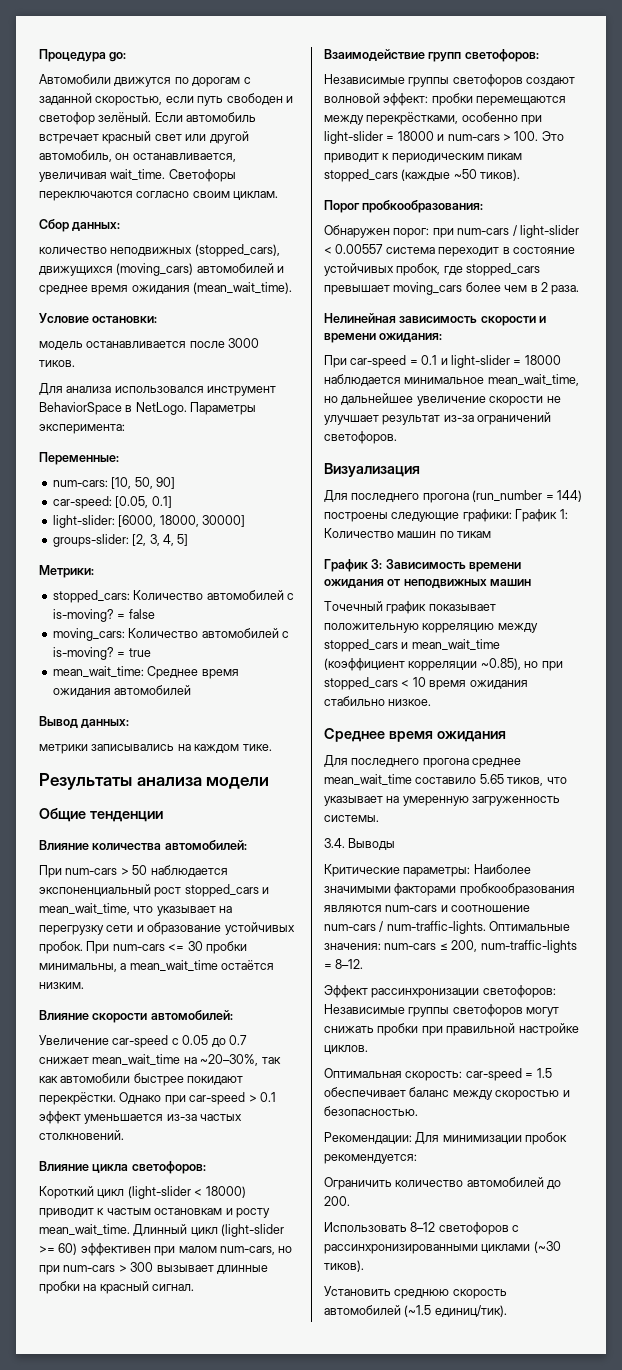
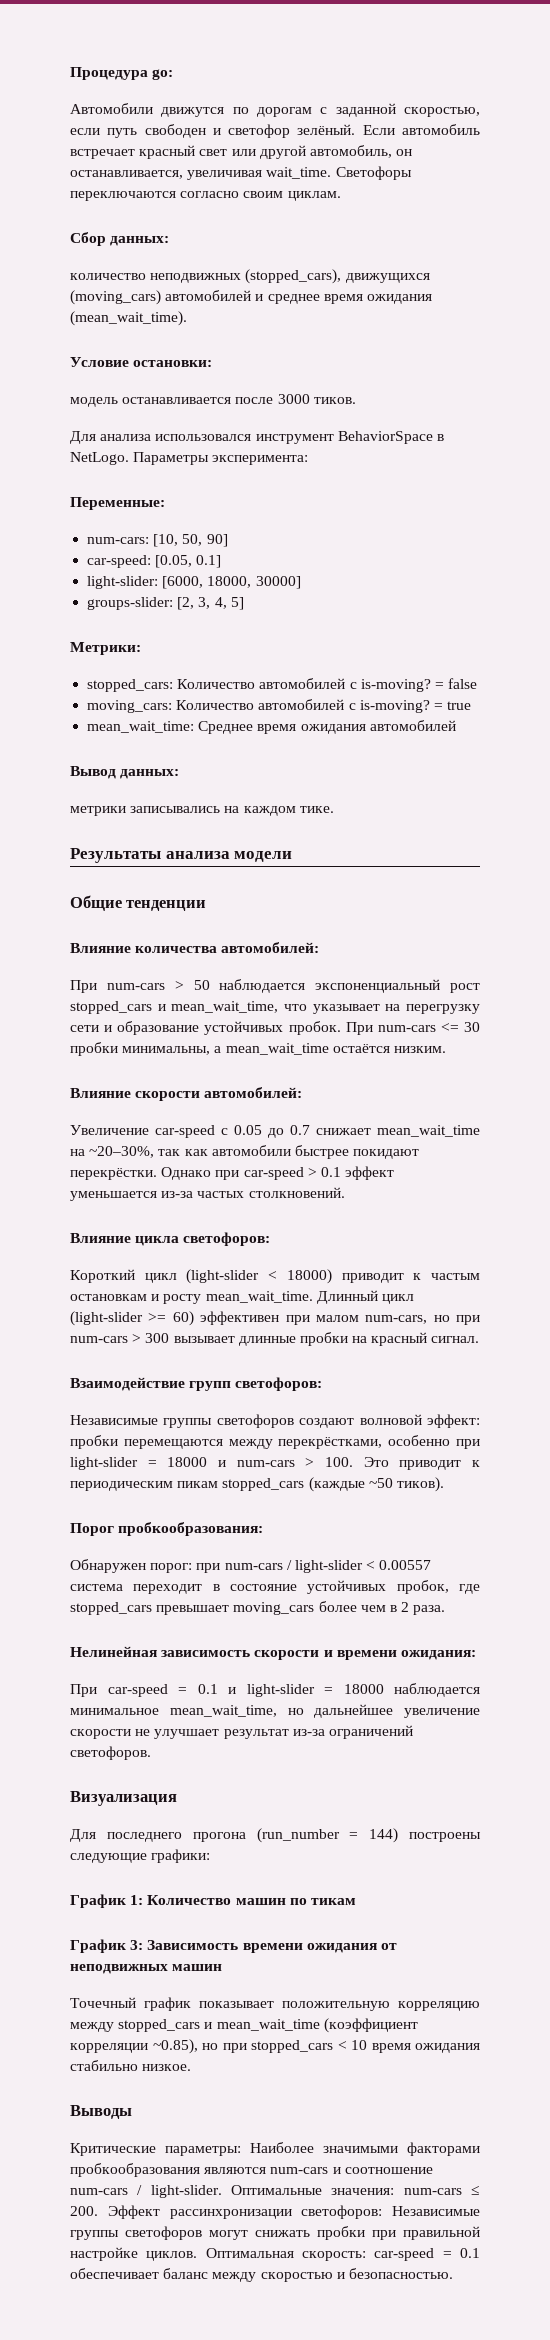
- Для последнего прогона (run_number = 144) построены следующие графики: График 1: Количество машин по тикам
+ Для последнего прогона (run_number = 144) построены следующие графики:
+ График 1: Количество машин по тикам
  Точечный график показывает положительную корреляцию между stopped_cars и mean_wait_time (коэффициент корреляции ~0.85), но при stopped_cars < 10 время ожидания стабильно низкое.
- Среднее время ожидания
- Для последнего прогона среднее mean_wait_time составило 5.65 тиков, что указывает на умеренную загруженность системы.
- 3.4. Выводы
+ Выводы
- Критические параметры: Наиболее значимыми факторами пробкообразования являются num-cars и соотношение num-cars / num-traffic-lights.
+ Критические параметры: Наиболее значимыми факторами пробкообразования являются num-cars и соотношение num-cars / light-slider.
- Оптимальные значения: num-cars ≤ 200, num-traffic-lights = 8–12.
- Эффект рассинхронизации светофоров: Независимые группы светофоров могут снижать пробки при правильной настройке циклов.
- Оптимальная скорость: car-speed = 1.5 обеспечивает баланс между скоростью и безопасностью.
+ Оптимальные значения: num-cars ≤ 200. Эффект рассинхронизации светофоров: Независимые группы светофоров могут снижать пробки при правильной настройке циклов. Оптимальная скорость: car-speed = 0.1 обеспечивает баланс между скоростью и безопасностью.
- Рекомендации: Для минимизации пробок рекомендуется:
- Ограничить количество автомобилей до 200.
- Использовать 8–12 светофоров с рассинхронизированными циклами (~30 тиков).
- Установить среднюю скорость автомобилей (~1.5 единиц/тик).

